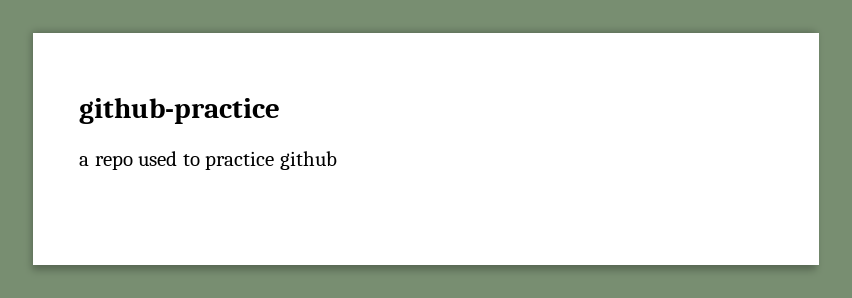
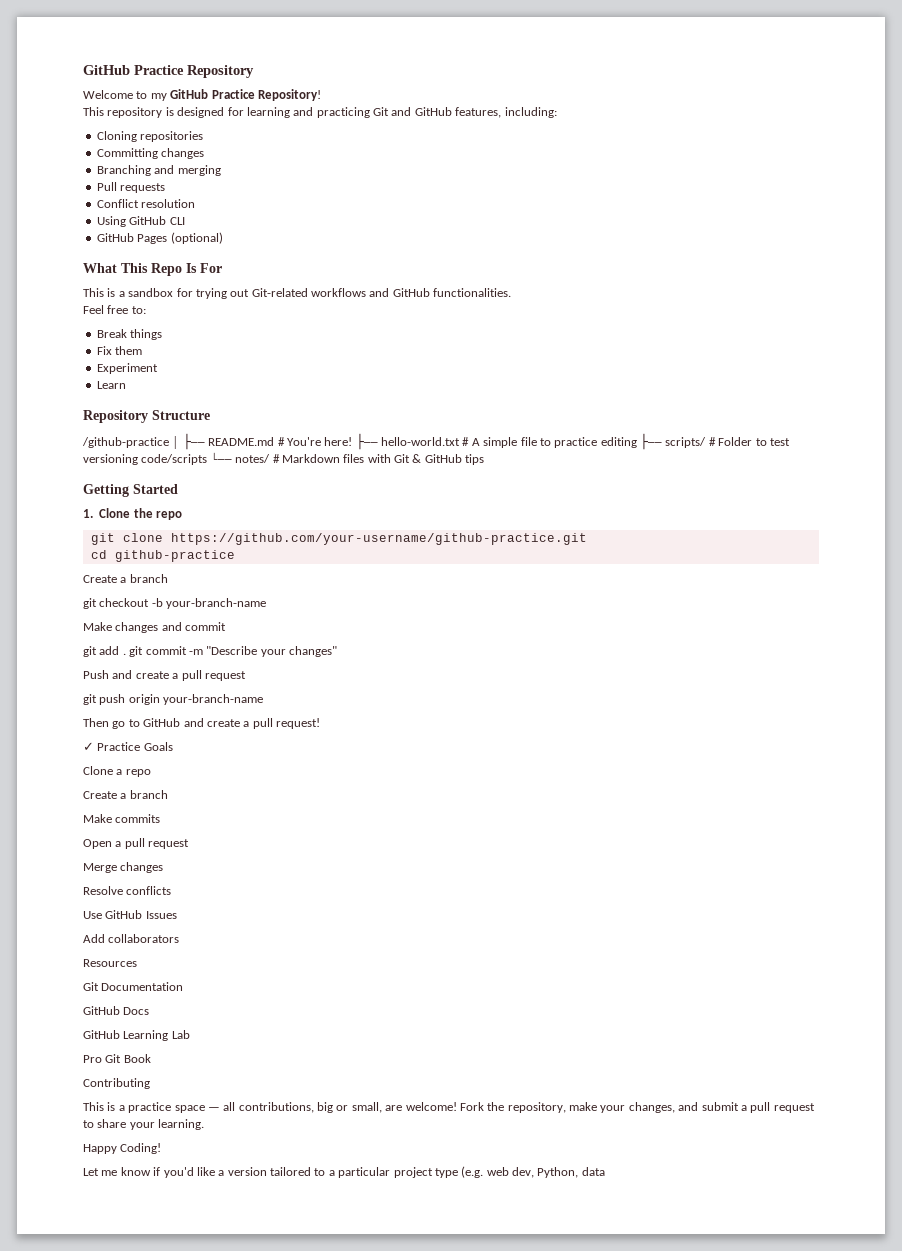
- github-practice
- a repo used to practice github
+ GitHub Practice Repository
+ Welcome to my GitHub Practice Repository!
+ This repository is designed for learning and practicing Git and GitHub features, including:
+ Cloning repositories
+ Committing changes
+ Branching and merging
+ Pull requests
+ Conflict resolution
+ Using GitHub CLI
+ GitHub Pages (optional)
+ What This Repo Is For
+ This is a sandbox for trying out Git-related workflows and GitHub functionalities.
+ Feel free to:
+ Break things
+ Fix them
+ Experiment
+ Learn
+ Repository Structure
+ /github-practice │ ├── README.md # You're here! ├── hello-world.txt # A simple file to practice editing ├── scripts/ # Folder to test versioning code/scripts └── notes/ # Markdown files with Git & GitHub tips
+ Getting Started
+ 1. Clone the repo
+ git clone https://github.com/your-username/github-practice.git
+ cd github-practice
+ Create a branch
+ git checkout -b your-branch-name
+ Make changes and commit
+ git add . git commit -m "Describe your changes"
+ Push and create a pull request
+ git push origin your-branch-name
+ Then go to GitHub and create a pull request!
+ ✓ Practice Goals
+ Clone a repo
+ Create a branch
+ Make commits
+ Open a pull request
+ Merge changes
+ Resolve conflicts
+ Use GitHub Issues
+ Add collaborators
+ Resources
+ Git Documentation
+ GitHub Docs
+ GitHub Learning Lab
+ Pro Git Book
+ Contributing
+ This is a practice space — all contributions, big or small, are welcome! Fork the repository, make your changes, and submit a pull request to share your learning.
+ Happy Coding!
+ Let me know if you'd like a version tailored to a particular project type (e.g. web dev, Python, data

